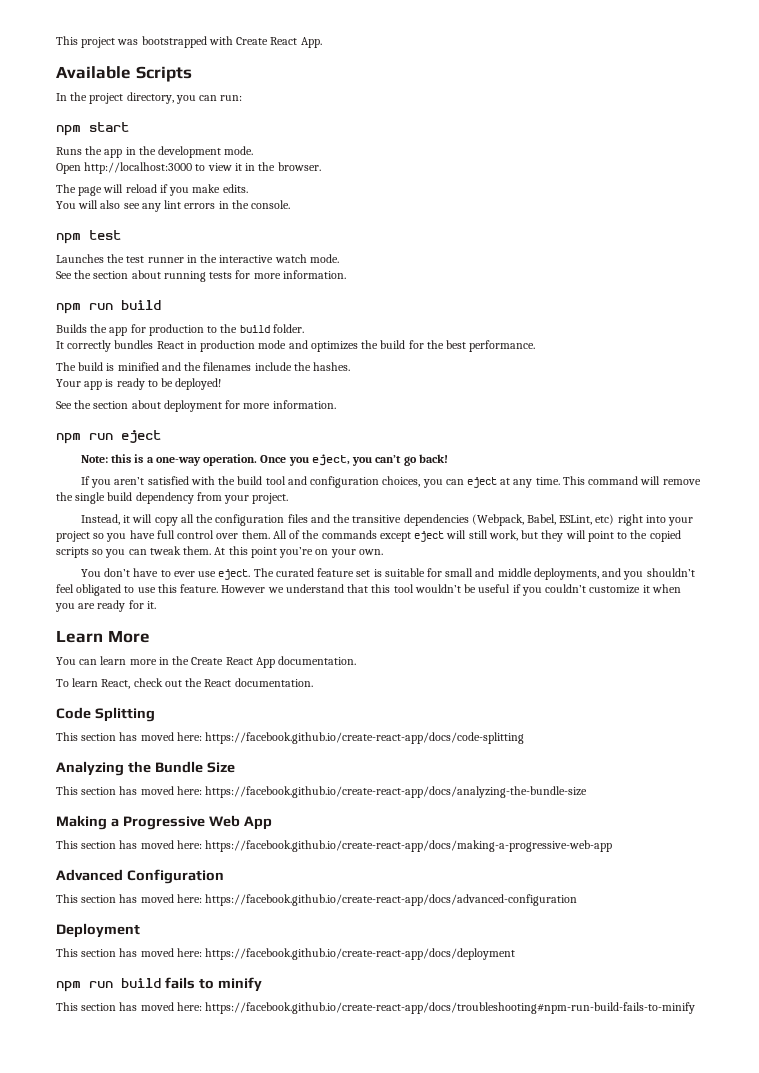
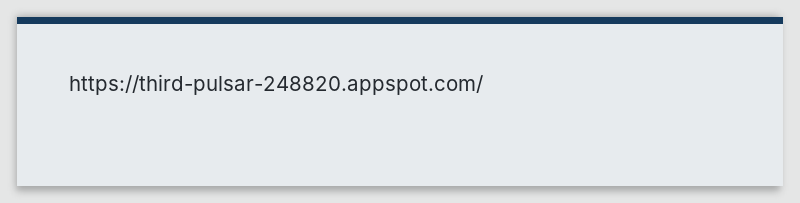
- This project was bootstrapped with Create React App.
- Available Scripts
- In the project directory, you can run:
- npm start
- Runs the app in the development mode.
- Open http://localhost:3000 to view it in the browser.
- The page will reload if you make edits.
- You will also see any lint errors in the console.
- npm test
- Launches the test runner in the interactive watch mode.
- See the section about running tests for more information.
- npm run build
- Builds the app for production to the build folder.
- It correctly bundles React in production mode and optimizes the build for the best performance.
- The build is minified and the filenames include the hashes.
- Your app is ready to be deployed!
- See the section about deployment for more information.
- npm run eject
- Note: this is a one-way operation. Once you eject, you can’t go back!
- If you aren’t satisfied with the build tool and configuration choices, you can eject at any time. This command will remove the single build dependency from your project.
- Instead, it will copy all the configuration files and the transitive dependencies (Webpack, Babel, ESLint, etc) right into your project so you have full control over them. All of the commands except eject will still work, but they will point to the copied scripts so you can tweak them. At this point you’re on your own.
- You don’t have to ever use eject. The curated feature set is suitable for small and middle deployments, and you shouldn’t feel obligated to use this feature. However we understand that this tool wouldn’t be useful if you couldn’t customize it when you are ready for it.
- Learn More
- You can learn more in the Create React App documentation.
- To learn React, check out the React documentation.
- Code Splitting
- This section has moved here: https://facebook.github.io/create-react-app/docs/code-splitting
- Analyzing the Bundle Size
- This section has moved here: https://facebook.github.io/create-react-app/docs/analyzing-the-bundle-size
- Making a Progressive Web App
- This section has moved here: https://facebook.github.io/create-react-app/docs/making-a-progressive-web-app
- Advanced Configuration
- This section has moved here: https://facebook.github.io/create-react-app/docs/advanced-configuration
- Deployment
- This section has moved here: https://facebook.github.io/create-react-app/docs/deployment
- npm run build fails to minify
- This section has moved here: https://facebook.github.io/create-react-app/docs/troubleshooting#npm-run-build-fails-to-minify
+ https://third-pulsar-248820.appspot.com/

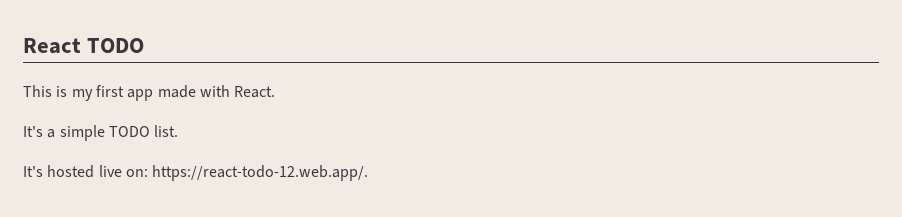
- https://third-pulsar-248820.appspot.com/
+ React TODO
+ This is my first app made with React.
+ It's a simple TODO list.
+ It's hosted live on: https://react-todo-12.web.app/.

